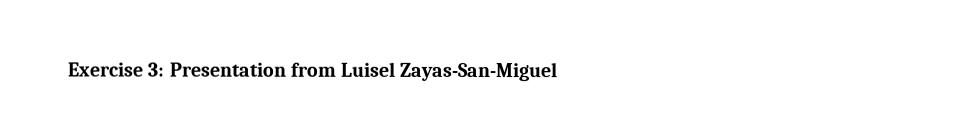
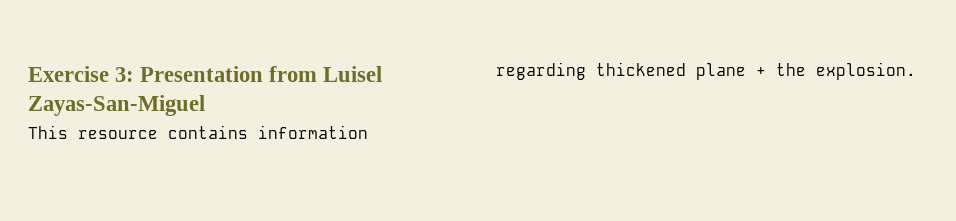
+ This resource contains information regarding thickened plane + the explosion.

